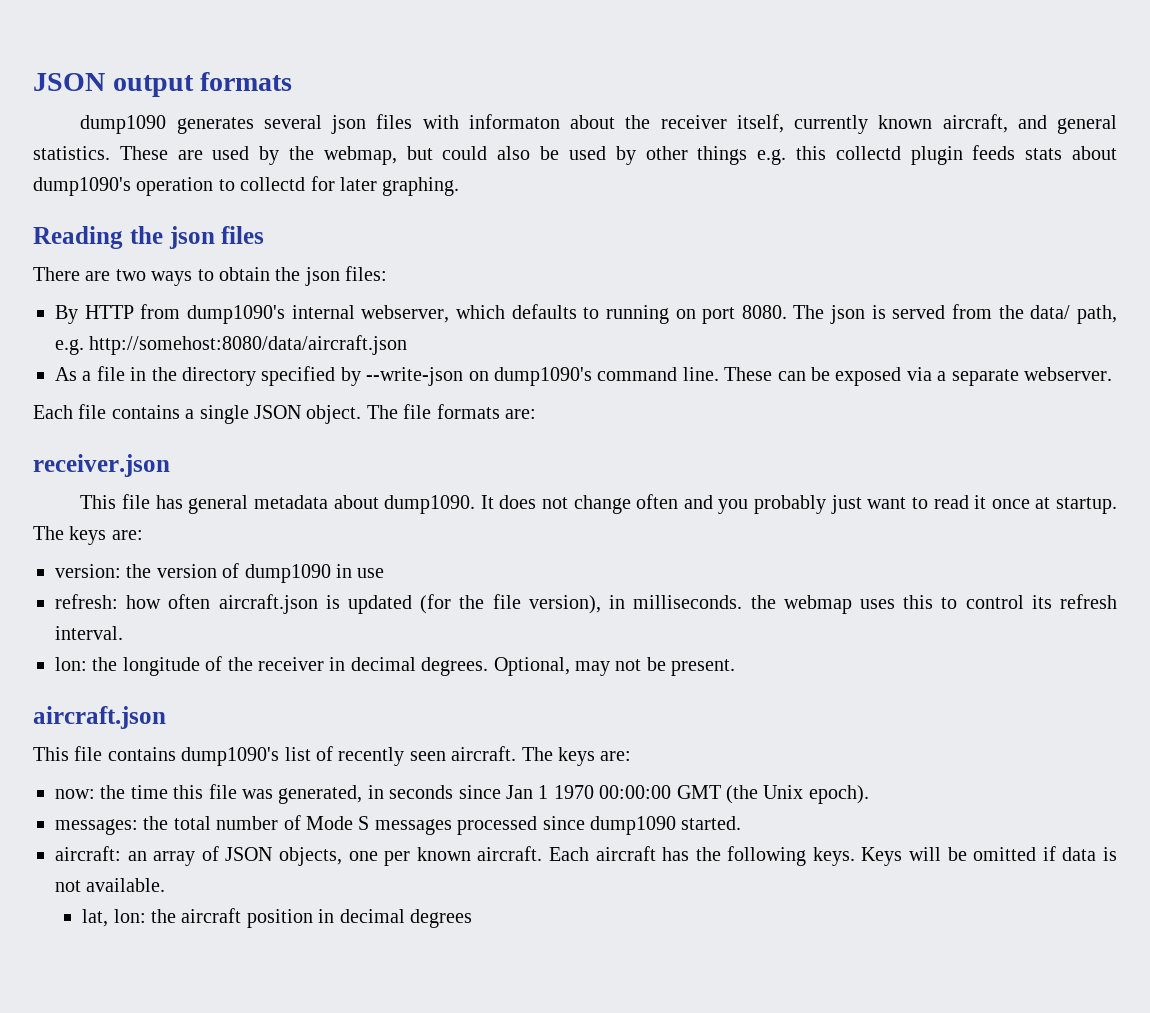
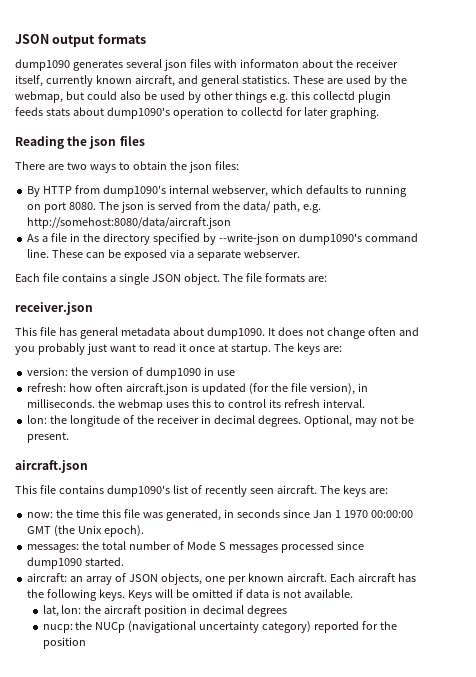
+ nucp: the NUCp (navigational uncertainty category) reported for the position

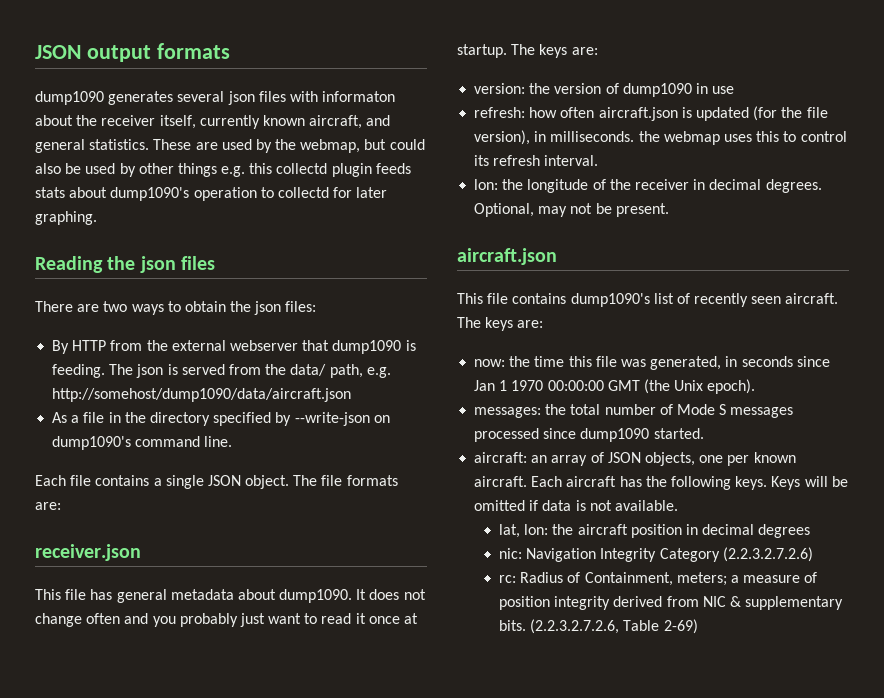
- By HTTP from dump1090's internal webserver, which defaults to running on port 8080.
+ By HTTP from the external webserver that dump1090 is feeding.
- The json is served from the data/ path, e.g. http://somehost:8080/data/aircraft.json
+ The json is served from the data/ path, e.g. http://somehost/dump1090/data/aircraft.json
- These can be exposed via a separate webserver.
- nucp: the NUCp (navigational uncertainty category) reported for the position
+ nic: Navigation Integrity Category (2.2.3.2.7.2.6)
+ rc: Radius of Containment, meters; a measure of position integrity derived from NIC & supplementary bits. (2.2.3.2.7.2.6, Table 2-69)

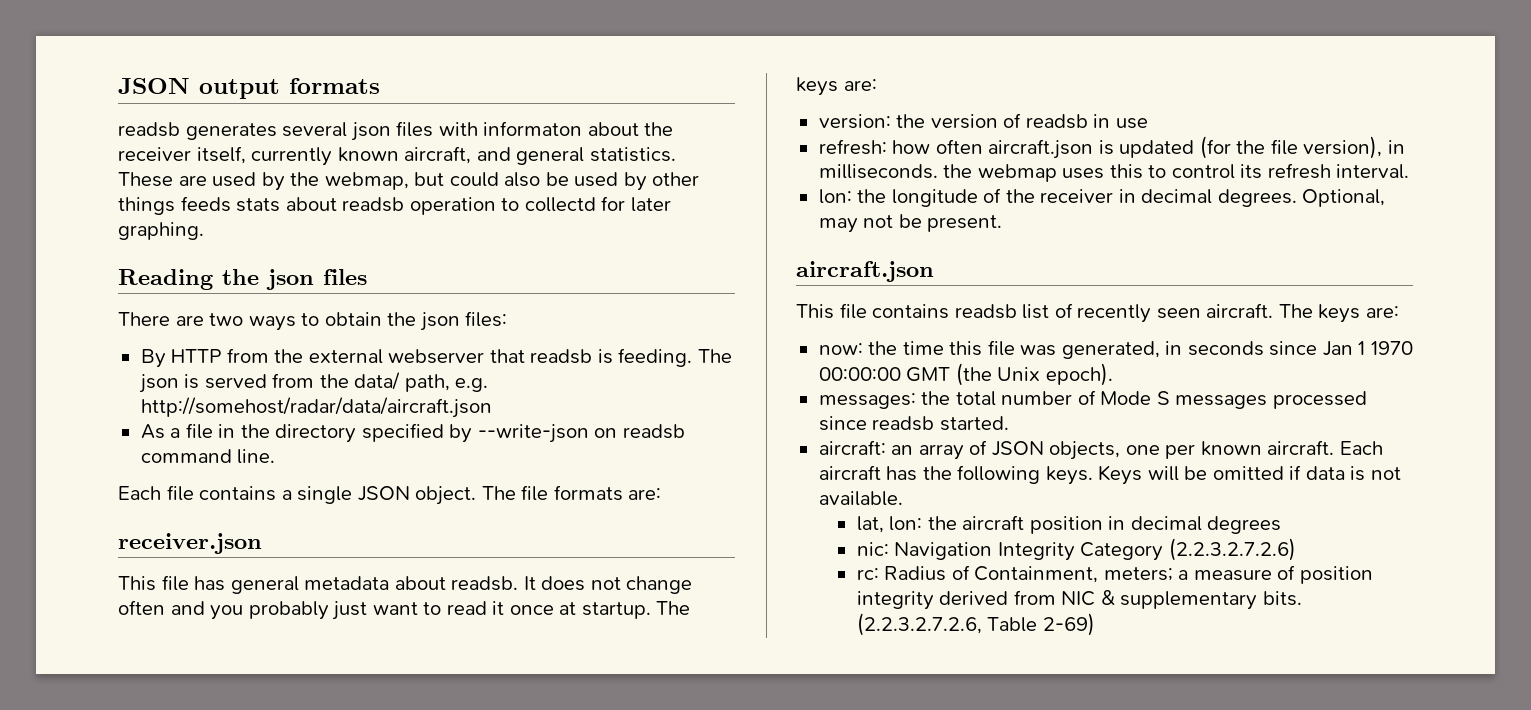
- dump1090 generates several json files with informaton about the receiver itself, currently known aircraft, and general statistics.
+ readsb generates several json files with informaton about the receiver itself, currently known aircraft, and general statistics.
- These are used by the webmap, but could also be used by other things e.g. this collectd plugin feeds stats about dump1090's operation to collectd for later graphing.
+ These are used by the webmap, but could also be used by other things feeds stats about readsb operation to collectd for later graphing.
- By HTTP from the external webserver that dump1090 is feeding.
+ By HTTP from the external webserver that readsb is feeding.
- The json is served from the data/ path, e.g. http://somehost/dump1090/data/aircraft.json
+ The json is served from the data/ path, e.g. http://somehost/radar/data/aircraft.json
- As a file in the directory specified by --write-json on dump1090's command line.
+ As a file in the directory specified by --write-json on readsb command line.
- This file has general metadata about dump1090.
+ This file has general metadata about readsb.
- version: the version of dump1090 in use
+ version: the version of readsb in use
- This file contains dump1090's list of recently seen aircraft.
+ This file contains readsb list of recently seen aircraft.
- messages: the total number of Mode S messages processed since dump1090 started.
+ messages: the total number of Mode S messages processed since readsb started.

